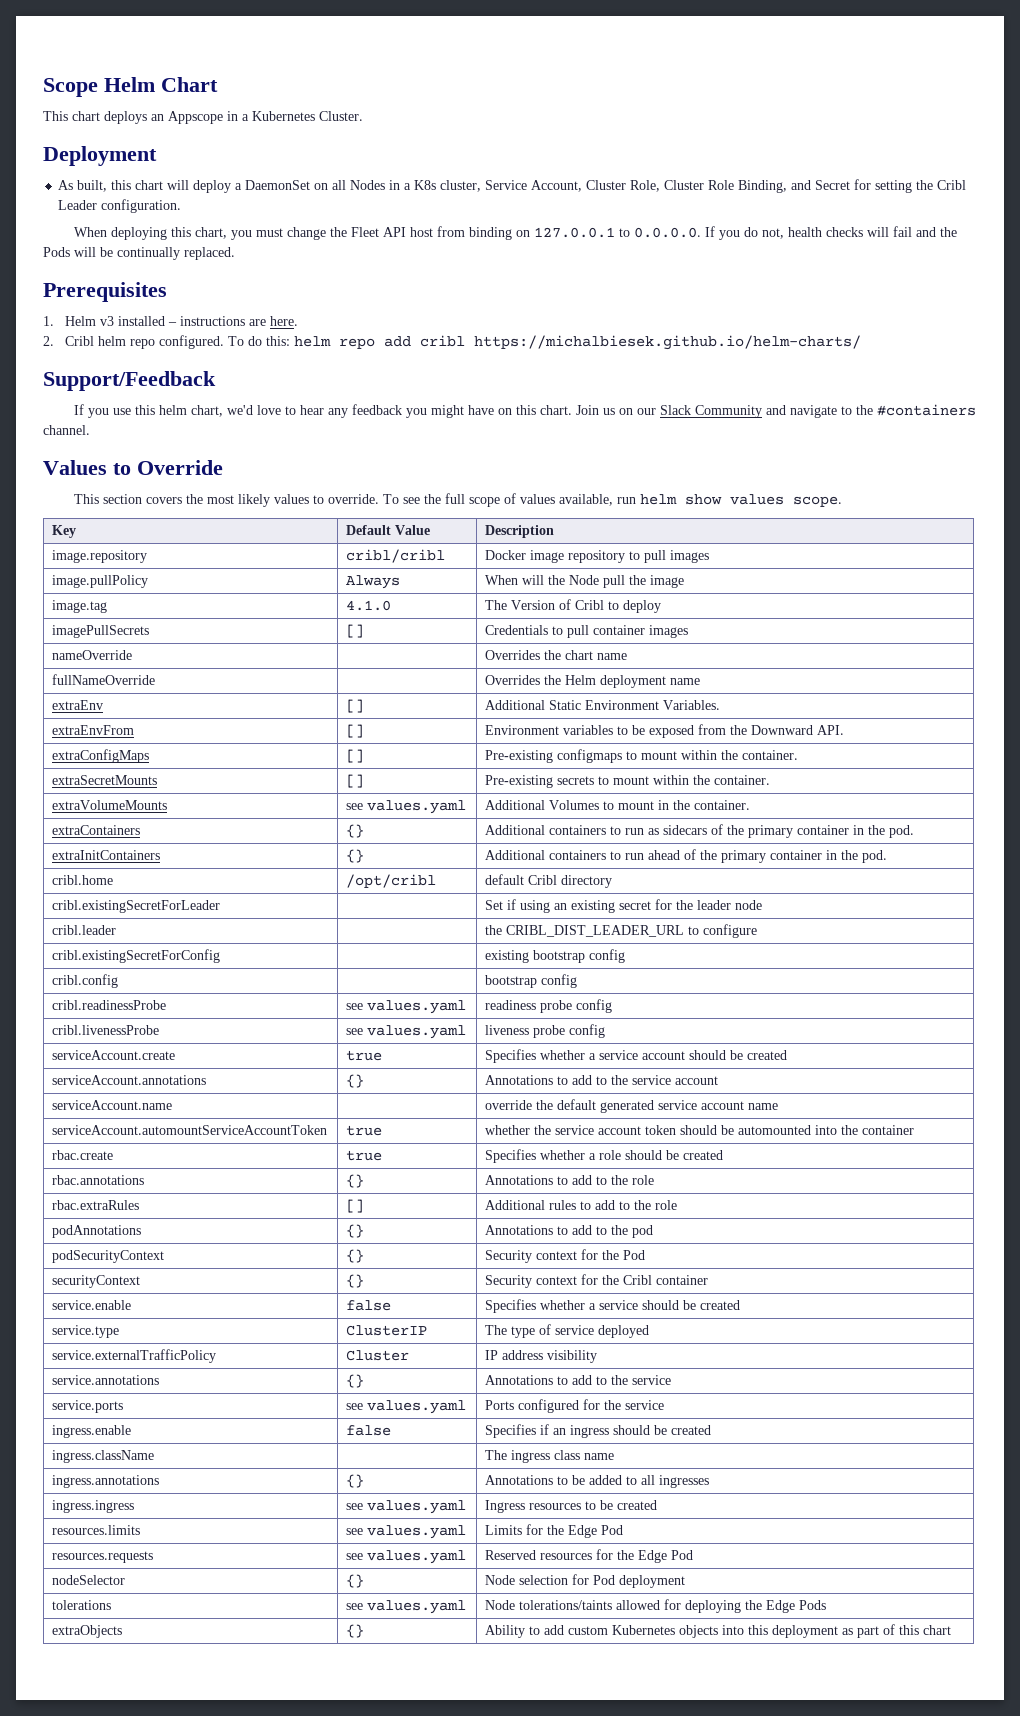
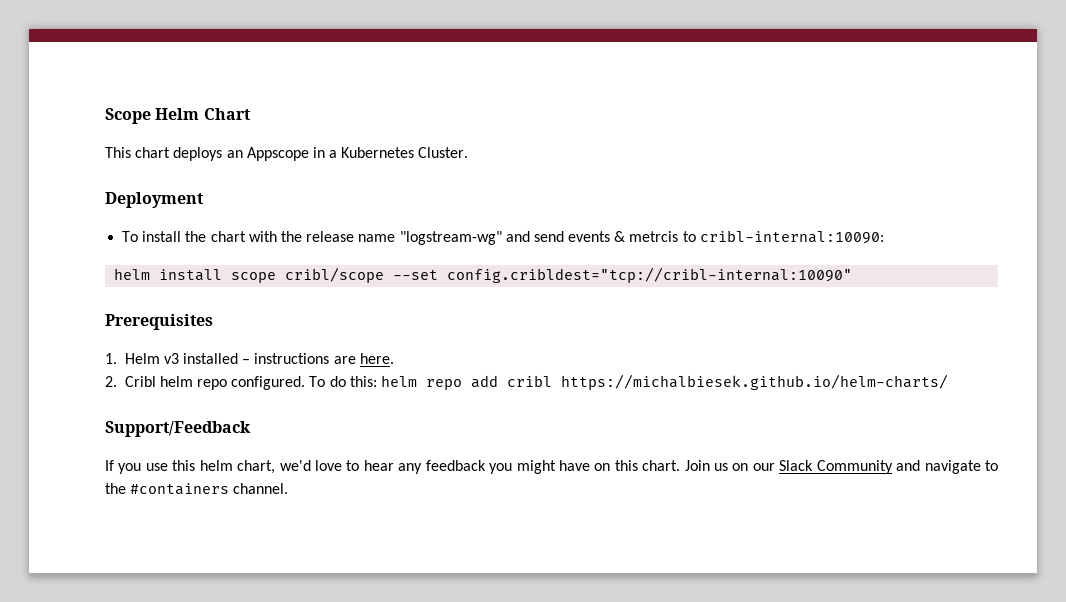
- As built, this chart will deploy a DaemonSet on all Nodes in a K8s cluster, Service Account, Cluster Role, Cluster Role Binding, and Secret for setting the Cribl Leader configuration.
- When deploying this chart, you must change the Fleet API host from binding on 127.0.0.1 to 0.0.0.0. If you do not, health checks will fail and the Pods will be continually replaced.
+ To install the chart with the release name "logstream-wg" and send events & metrcis to cribl-internal:10090:
+ helm install scope cribl/scope --set config.cribldest="tcp://cribl-internal:10090"
- Values to Override
- This section covers the most likely values to override. To see the full scope of values available, run helm show values scope.
- Key | Default Value | Description
- image.repository | cribl/cribl | Docker image repository to pull images
- image.pullPolicy | Always | When will the Node pull the image
- image.tag | 4.1.0 | The Version of Cribl to deploy
- imagePullSecrets | [] | Credentials to pull container images
- nameOverride | | Overrides the chart name
- fullNameOverride | | Overrides the Helm deployment name
- extraEnv | [] | Additional Static Environment Variables.
- extraEnvFrom | [] | Environment variables to be exposed from the Downward API.
- extraConfigMaps | [] | Pre-existing configmaps to mount within the container.
- extraSecretMounts | [] | Pre-existing secrets to mount within the container.
- extraVolumeMounts | see values.yaml | Additional Volumes to mount in the container.
- extraContainers | {} | Additional containers to run as sidecars of the primary container in the pod.
- extraInitContainers | {} | Additional containers to run ahead of the primary container in the pod.
- cribl.home | /opt/cribl | default Cribl directory
- cribl.existingSecretForLeader | | Set if using an existing secret for the leader node
- cribl.leader | | the CRIBL_DIST_LEADER_URL to configure
- cribl.existingSecretForConfig | | existing bootstrap config
- cribl.config | | bootstrap config
- cribl.readinessProbe | see values.yaml | readiness probe config
- cribl.livenessProbe | see values.yaml | liveness probe config
- serviceAccount.create | true | Specifies whether a service account should be created
- serviceAccount.annotations | {} | Annotations to add to the service account
- serviceAccount.name | | override the default generated service account name
- serviceAccount.automountServiceAccountToken | true | whether the service account token should be automounted into the container
- rbac.create | true | Specifies whether a role should be created
- rbac.annotations | {} | Annotations to add to the role
- rbac.extraRules | [] | Additional rules to add to the role
- podAnnotations | {} | Annotations to add to the pod
- podSecurityContext | {} | Security context for the Pod
- securityContext | {} | Security context for the Cribl container
- service.enable | false | Specifies whether a service should be created
- service.type | ClusterIP | The type of service deployed
- service.externalTrafficPolicy | Cluster | IP address visibility
- service.annotations | {} | Annotations to add to the service
- service.ports | see values.yaml | Ports configured for the service
- ingress.enable | false | Specifies if an ingress should be created
- ingress.className | | The ingress class name
- ingress.annotations | {} | Annotations to be added to all ingresses
- ingress.ingress | see values.yaml | Ingress resources to be created
- resources.limits | see values.yaml | Limits for the Edge Pod
- resources.requests | see values.yaml | Reserved resources for the Edge Pod
- nodeSelector | {} | Node selection for Pod deployment
- tolerations | see values.yaml | Node tolerations/taints allowed for deploying the Edge Pods
- extraObjects | {} | Ability to add custom Kubernetes objects into this deployment as part of this chart

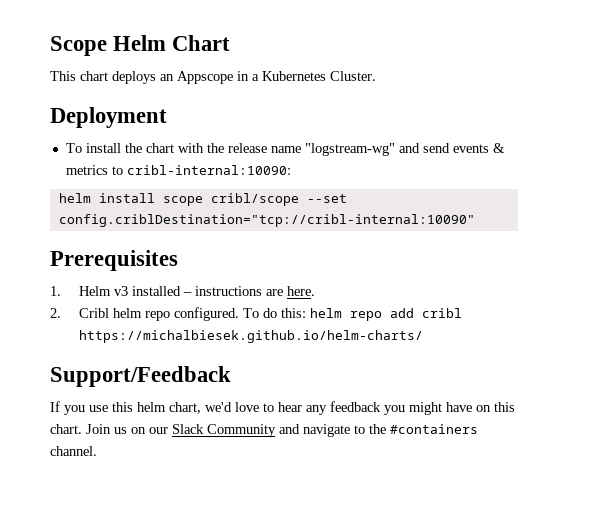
- To install the chart with the release name "logstream-wg" and send events & metrcis to cribl-internal:10090:
+ To install the chart with the release name "logstream-wg" and send events & metrics to cribl-internal:10090:
- helm install scope cribl/scope --set config.cribldest="tcp://cribl-internal:10090"
+ helm install scope cribl/scope --set config.criblDestination="tcp://cribl-internal:10090"

